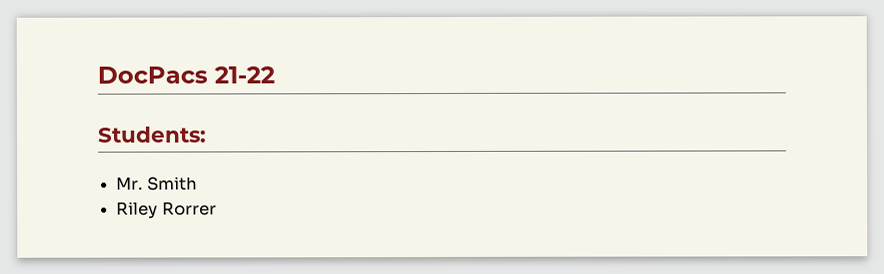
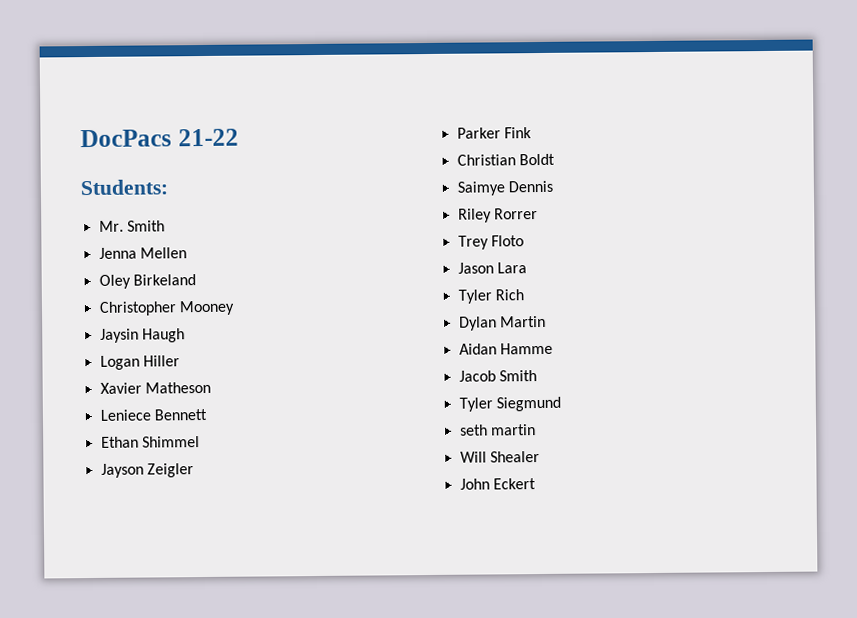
+ Jenna Mellen
+ Oley Birkeland
+ Christopher Mooney
+ Jaysin Haugh
+ Logan Hiller
+ Xavier Matheson
+ Leniece Bennett
+ Ethan Shimmel
+ Jayson Zeigler
+ Parker Fink
+ Christian Boldt
+ Saimye Dennis
  Riley Rorrer
+ Trey Floto
+ Jason Lara
+ Tyler Rich
+ Dylan Martin
+ Aidan Hamme
+ Jacob Smith
+ Tyler Siegmund
+ seth martin
+ Will Shealer
+ John Eckert

